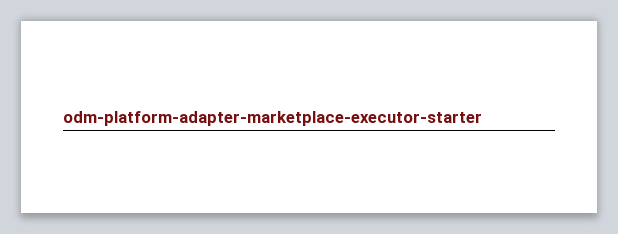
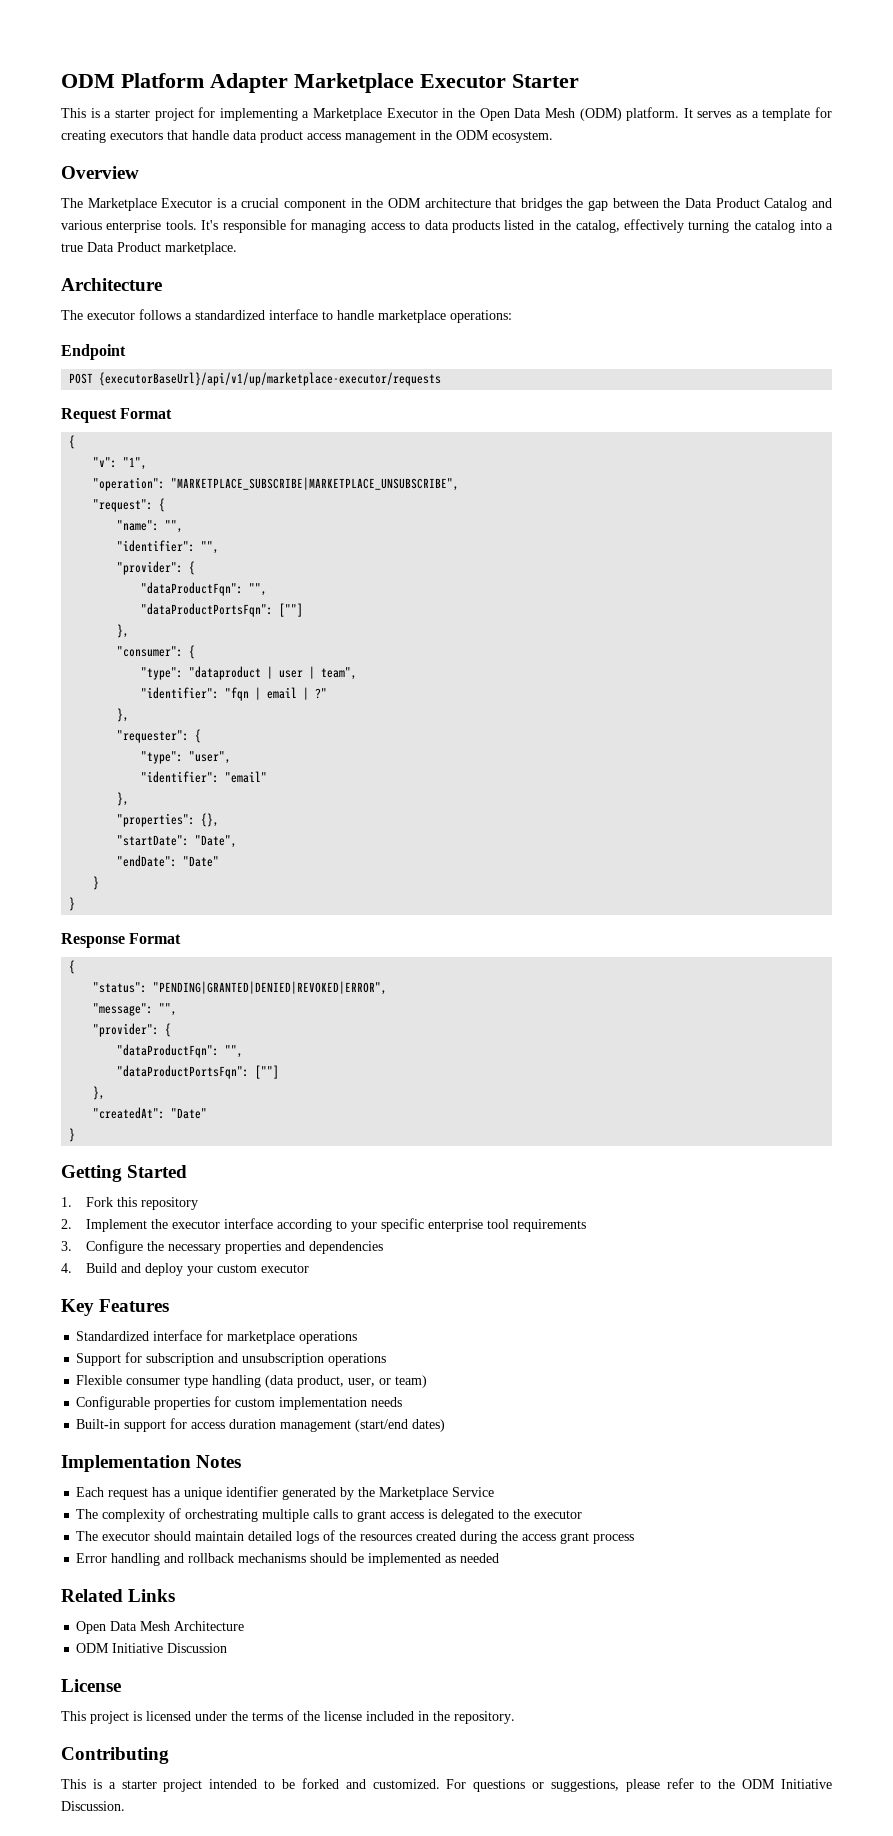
- odm-platform-adapter-marketplace-executor-starter
+ ODM Platform Adapter Marketplace Executor Starter
+ This is a starter project for implementing a Marketplace Executor in the Open Data Mesh (ODM) platform. It serves as a template for creating executors that handle data product access management in the ODM ecosystem.
+ Overview
+ The Marketplace Executor is a crucial component in the ODM architecture that bridges the gap between the Data Product Catalog and various enterprise tools. It's responsible for managing access to data products listed in the catalog, effectively turning the catalog into a true Data Product marketplace.
+ Architecture
+ The executor follows a standardized interface to handle marketplace operations:
+ Endpoint
+ POST {executorBaseUrl}/api/v1/up/marketplace-executor/requests
+ Request Format
+ {
+ "v": "1",
+ "operation": "MARKETPLACE_SUBSCRIBE|MARKETPLACE_UNSUBSCRIBE",
+ "request": {
+ "name": "",
+ "identifier": "",
+ "provider": {
+ "dataProductFqn": "",
+ "dataProductPortsFqn": [""]
+ },
+ "consumer": {
+ "type": "dataproduct | user | team",
+ "identifier": "fqn | email | ?"
+ },
+ "requester": {
+ "type": "user",
+ "identifier": "email"
+ },
+ "properties": {},
+ "startDate": "Date",
+ "endDate": "Date"
+ }
+ }
+ Response Format
+ {
+ "status": "PENDING|GRANTED|DENIED|REVOKED|ERROR",
+ "message": "",
+ "provider": {
+ "dataProductFqn": "",
+ "dataProductPortsFqn": [""]
+ },
+ "createdAt": "Date"
+ }
+ Getting Started
+ 1. Fork this repository
+ 2. Implement the executor interface according to your specific enterprise tool requirements
+ 3. Configure the necessary properties and dependencies
+ 4. Build and deploy your custom executor
+ Key Features
+ Standardized interface for marketplace operations
+ Support for subscription and unsubscription operations
+ Flexible consumer type handling (data product, user, or team)
+ Configurable properties for custom implementation needs
+ Built-in support for access duration management (start/end dates)
+ Implementation Notes
+ Each request has a unique identifier generated by the Marketplace Service
+ The complexity of orchestrating multiple calls to grant access is delegated to the executor
+ The executor should maintain detailed logs of the resources created during the access grant process
+ Error handling and rollback mechanisms should be implemented as needed
+ Related Links
+ Open Data Mesh Architecture
+ ODM Initiative Discussion
+ License
+ This project is licensed under the terms of the license included in the repository.
+ Contributing
+ This is a starter project intended to be forked and customized. For questions or suggestions, please refer to the ODM Initiative Discussion.

